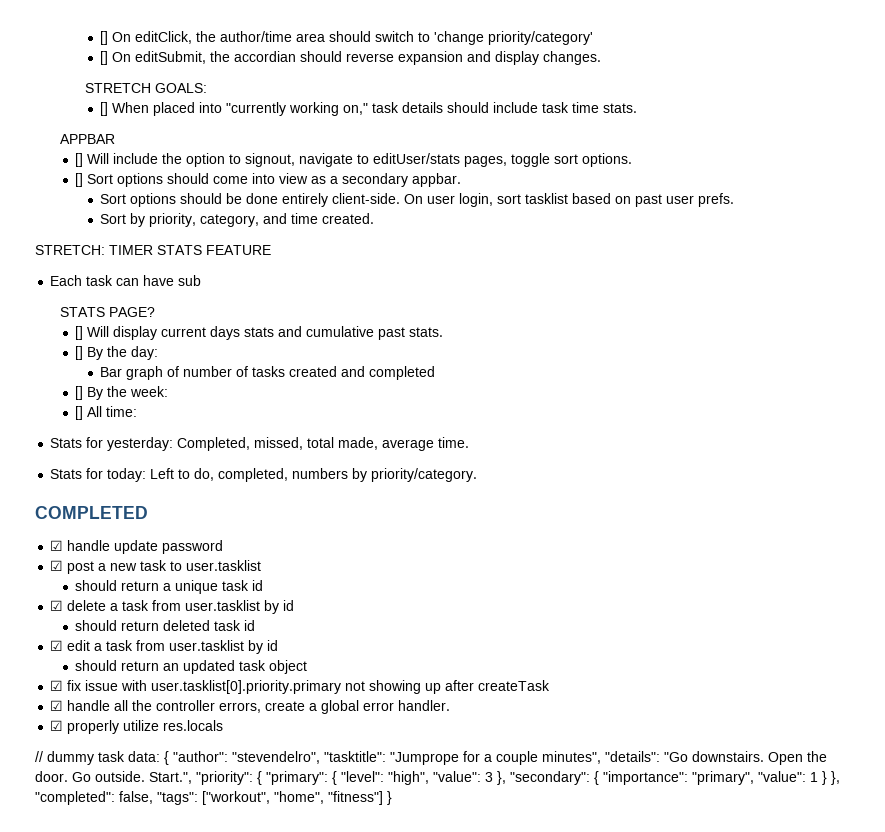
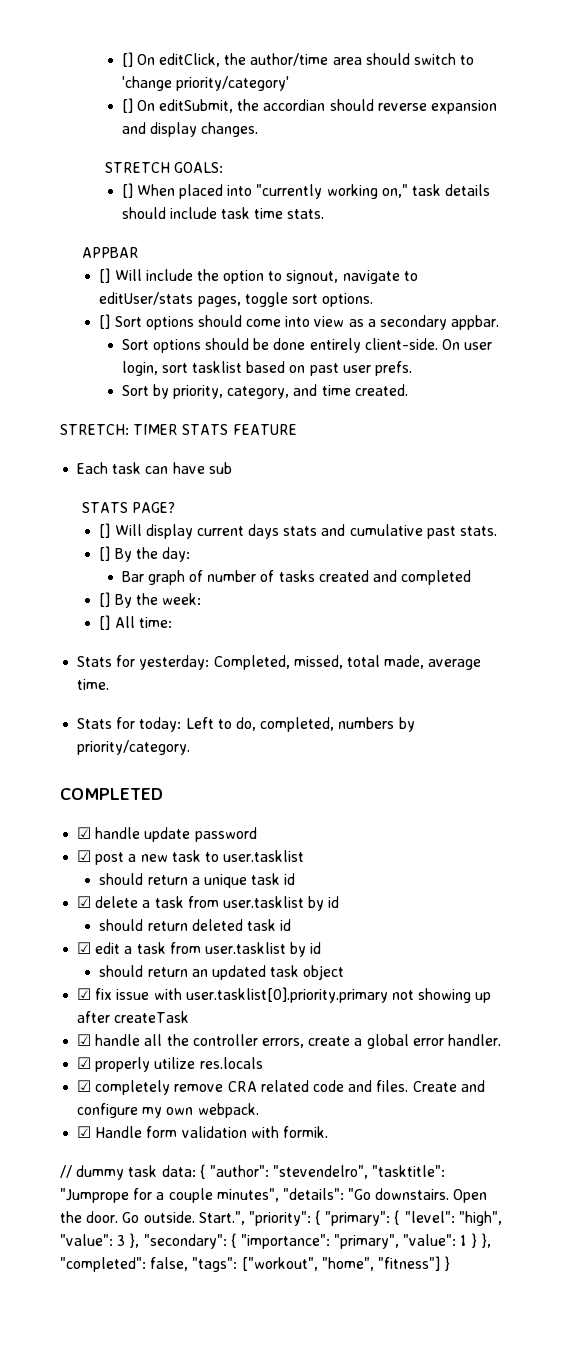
+ ☑ completely remove CRA related code and files. Create and configure my own webpack.
+ ☑ Handle form validation with formik.

